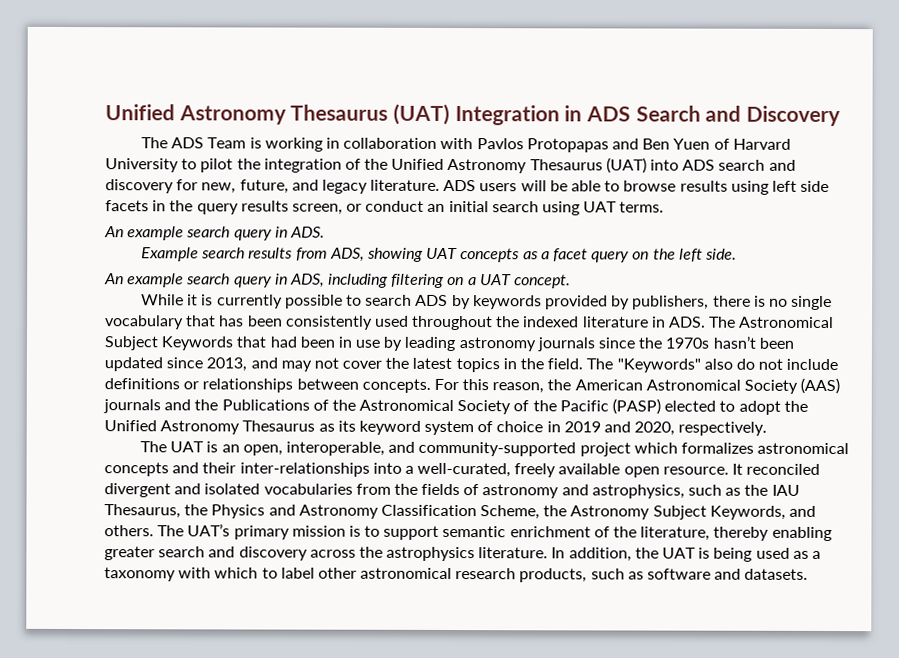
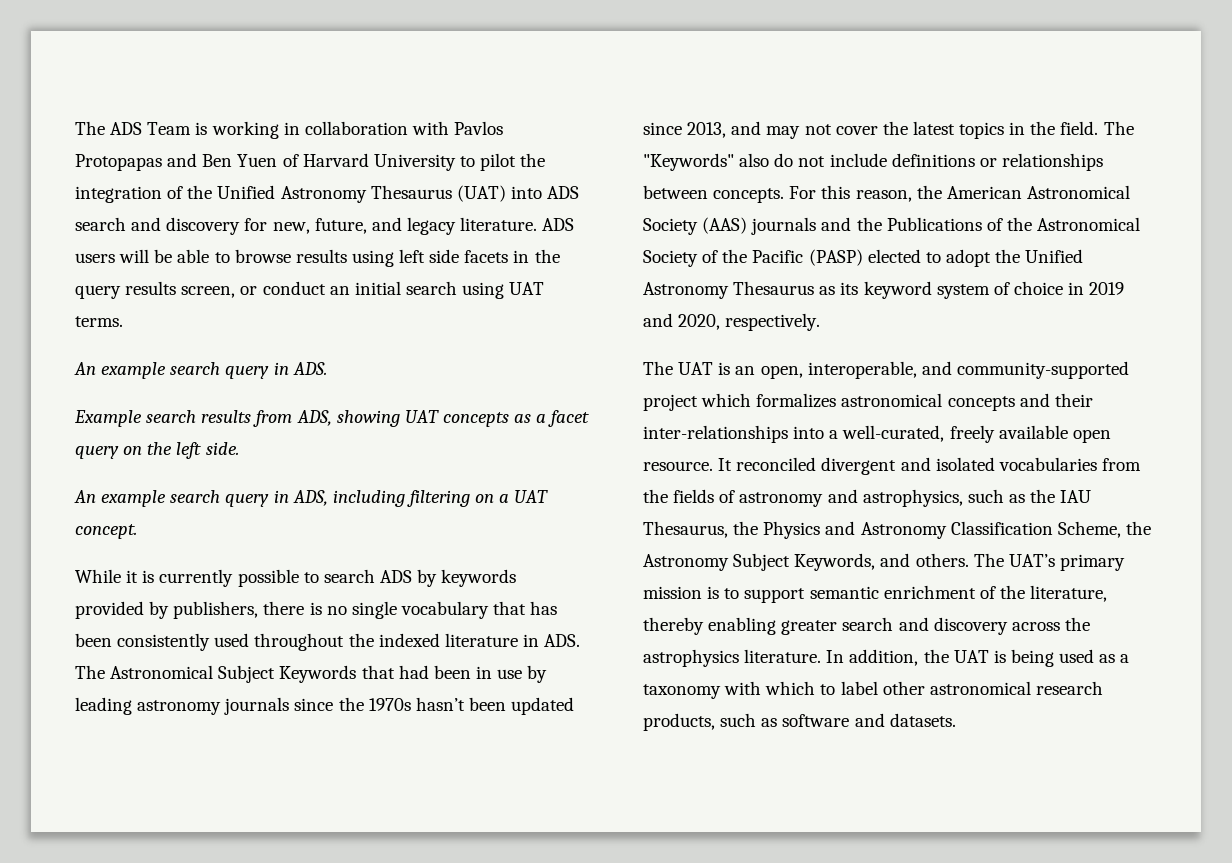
- Unified Astronomy Thesaurus (UAT) Integration in ADS Search and Discovery

